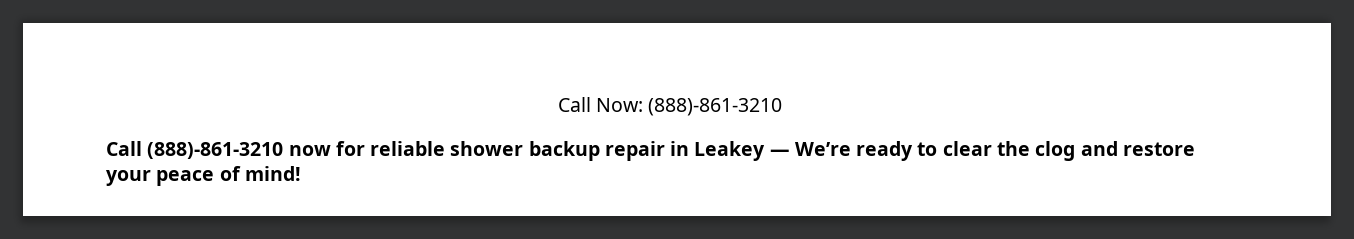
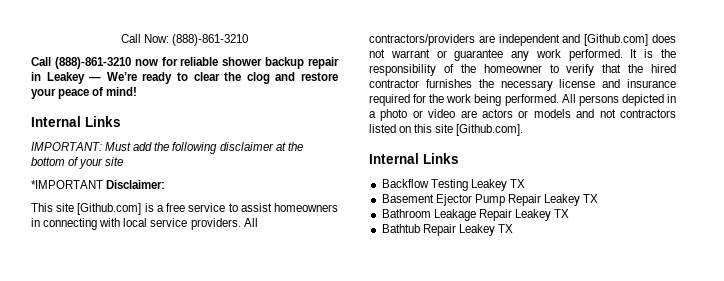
  Call (888)-861-3210 now for reliable shower backup repair in Leakey — We’re ready to clear the clog and restore your peace of mind!
+ Internal Links
+ IMPORTANT: Must add the following disclaimer at the bottom of your site
+ *IMPORTANT Disclaimer:
+ This site [Github.com] is a free service to assist homeowners in connecting with local service providers. All contractors/providers are independent and [Github.com] does not warrant or guarantee any work performed. It is the responsibility of the homeowner to verify that the hired contractor furnishes the necessary license and insurance required for the work being performed. All persons depicted in a photo or video are actors or models and not contractors listed on this site [Github.com].
+ Internal Links
+ Backflow Testing Leakey TX
+ Basement Ejector Pump Repair Leakey TX
+ Bathroom Leakage Repair Leakey TX
+ Bathtub Repair Leakey TX

